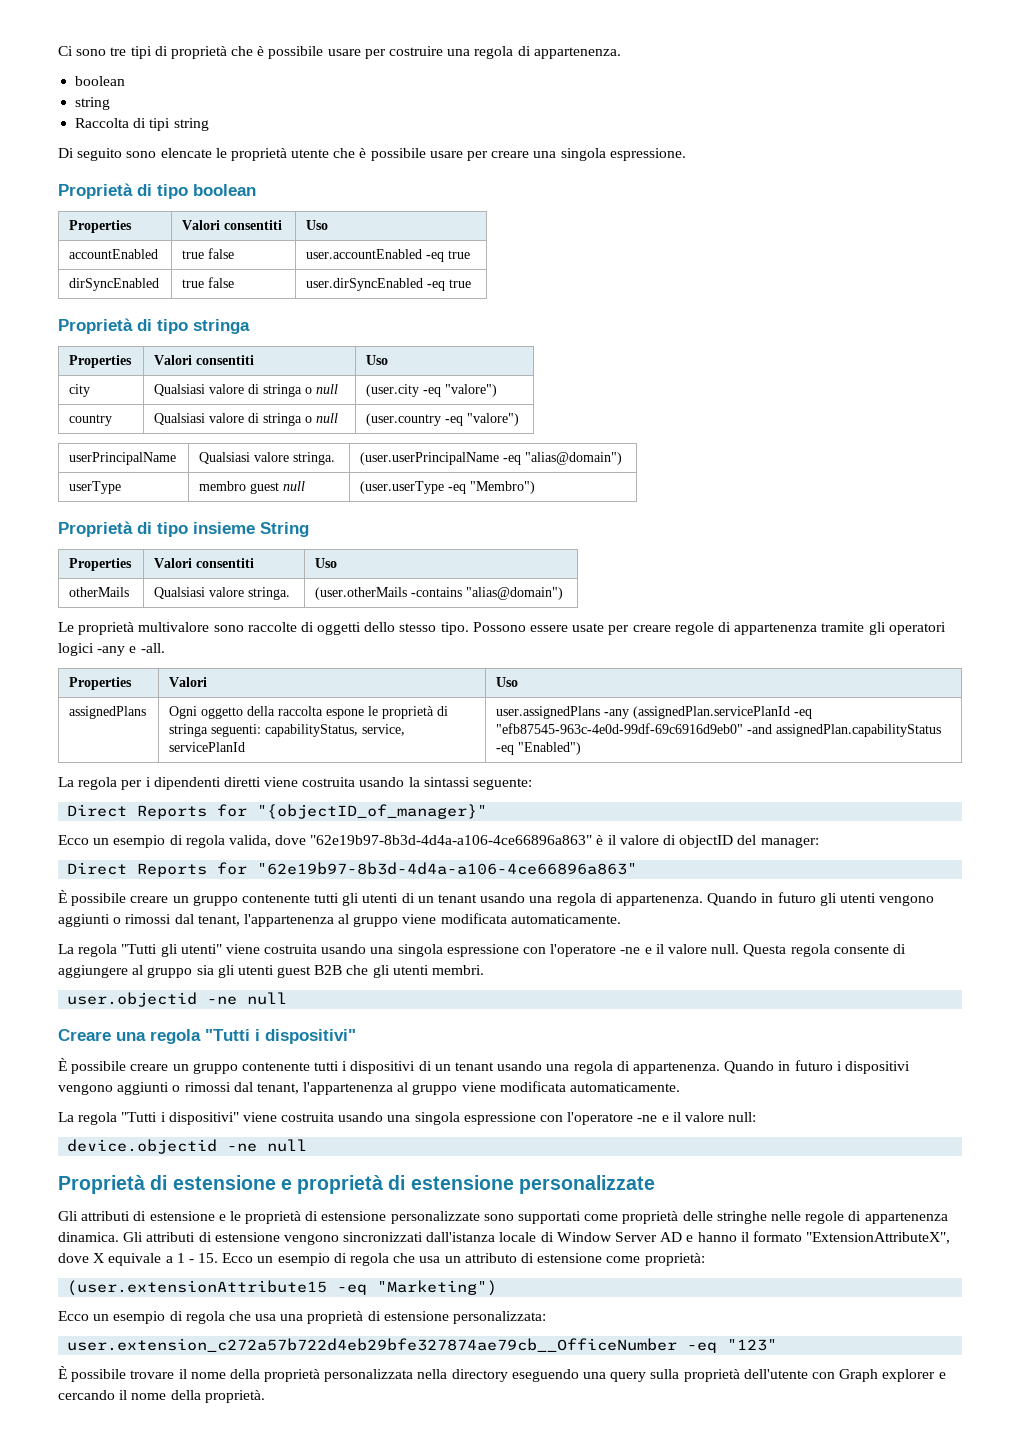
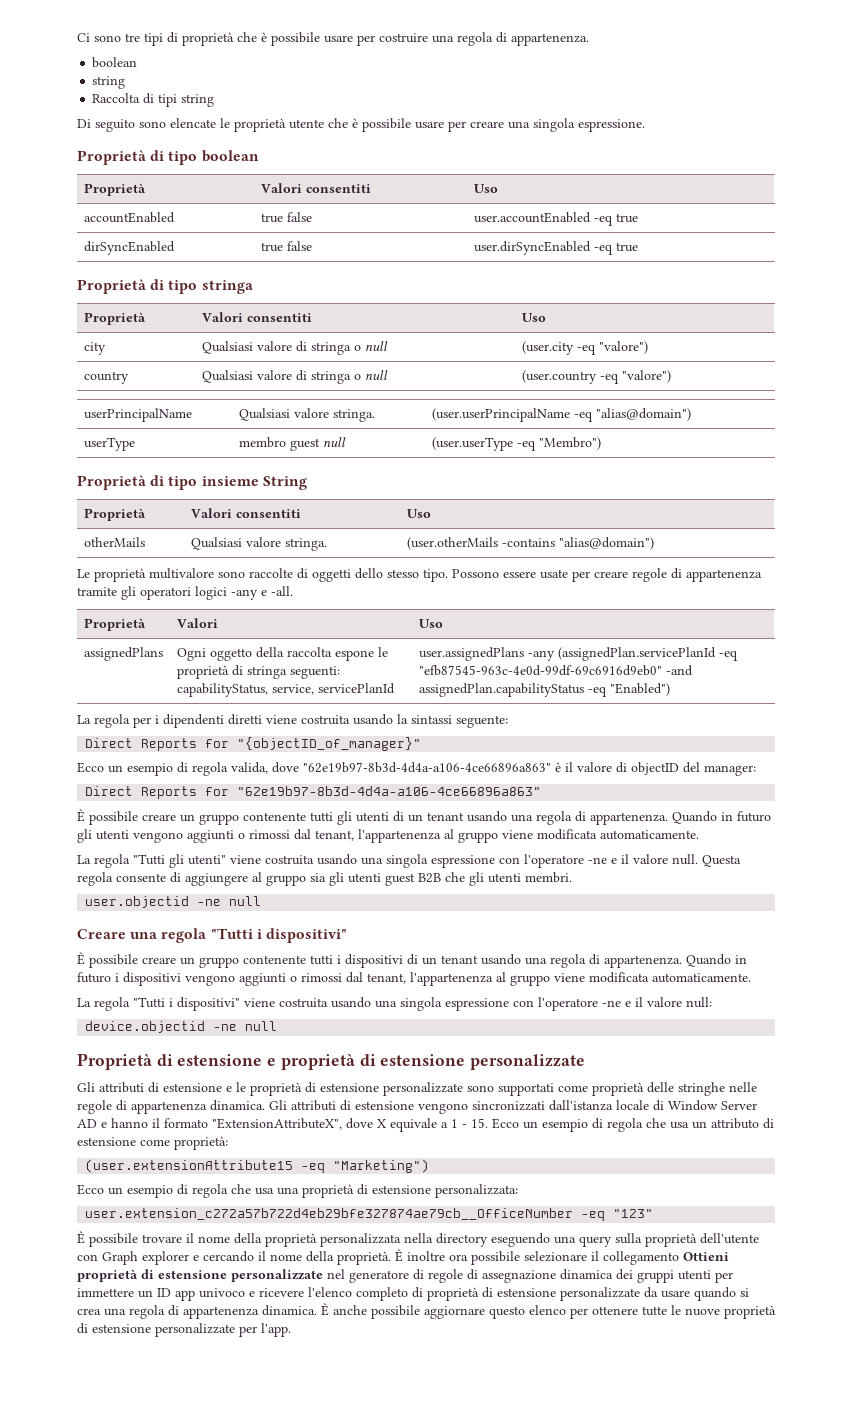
  Proprietà di tipo boolean
- Properties | Valori consentiti | Uso
+ Proprietà | Valori consentiti | Uso
  Proprietà di tipo stringa
- Properties | Valori consentiti | Uso
+ Proprietà | Valori consentiti | Uso
  Proprietà di tipo insieme String
- Properties | Valori consentiti | Uso
+ Proprietà | Valori consentiti | Uso
- Properties | Valori | Uso
+ Proprietà | Valori | Uso
+ È inoltre ora possibile selezionare il collegamento Ottieni proprietà di estensione personalizzate nel generatore di regole di assegnazione dinamica dei gruppi utenti per immettere un ID app univoco e ricevere l'elenco completo di proprietà di estensione personalizzate da usare quando si crea una regola di appartenenza dinamica. È anche possibile aggiornare questo elenco per ottenere tutte le nuove proprietà di estensione personalizzate per l'app.

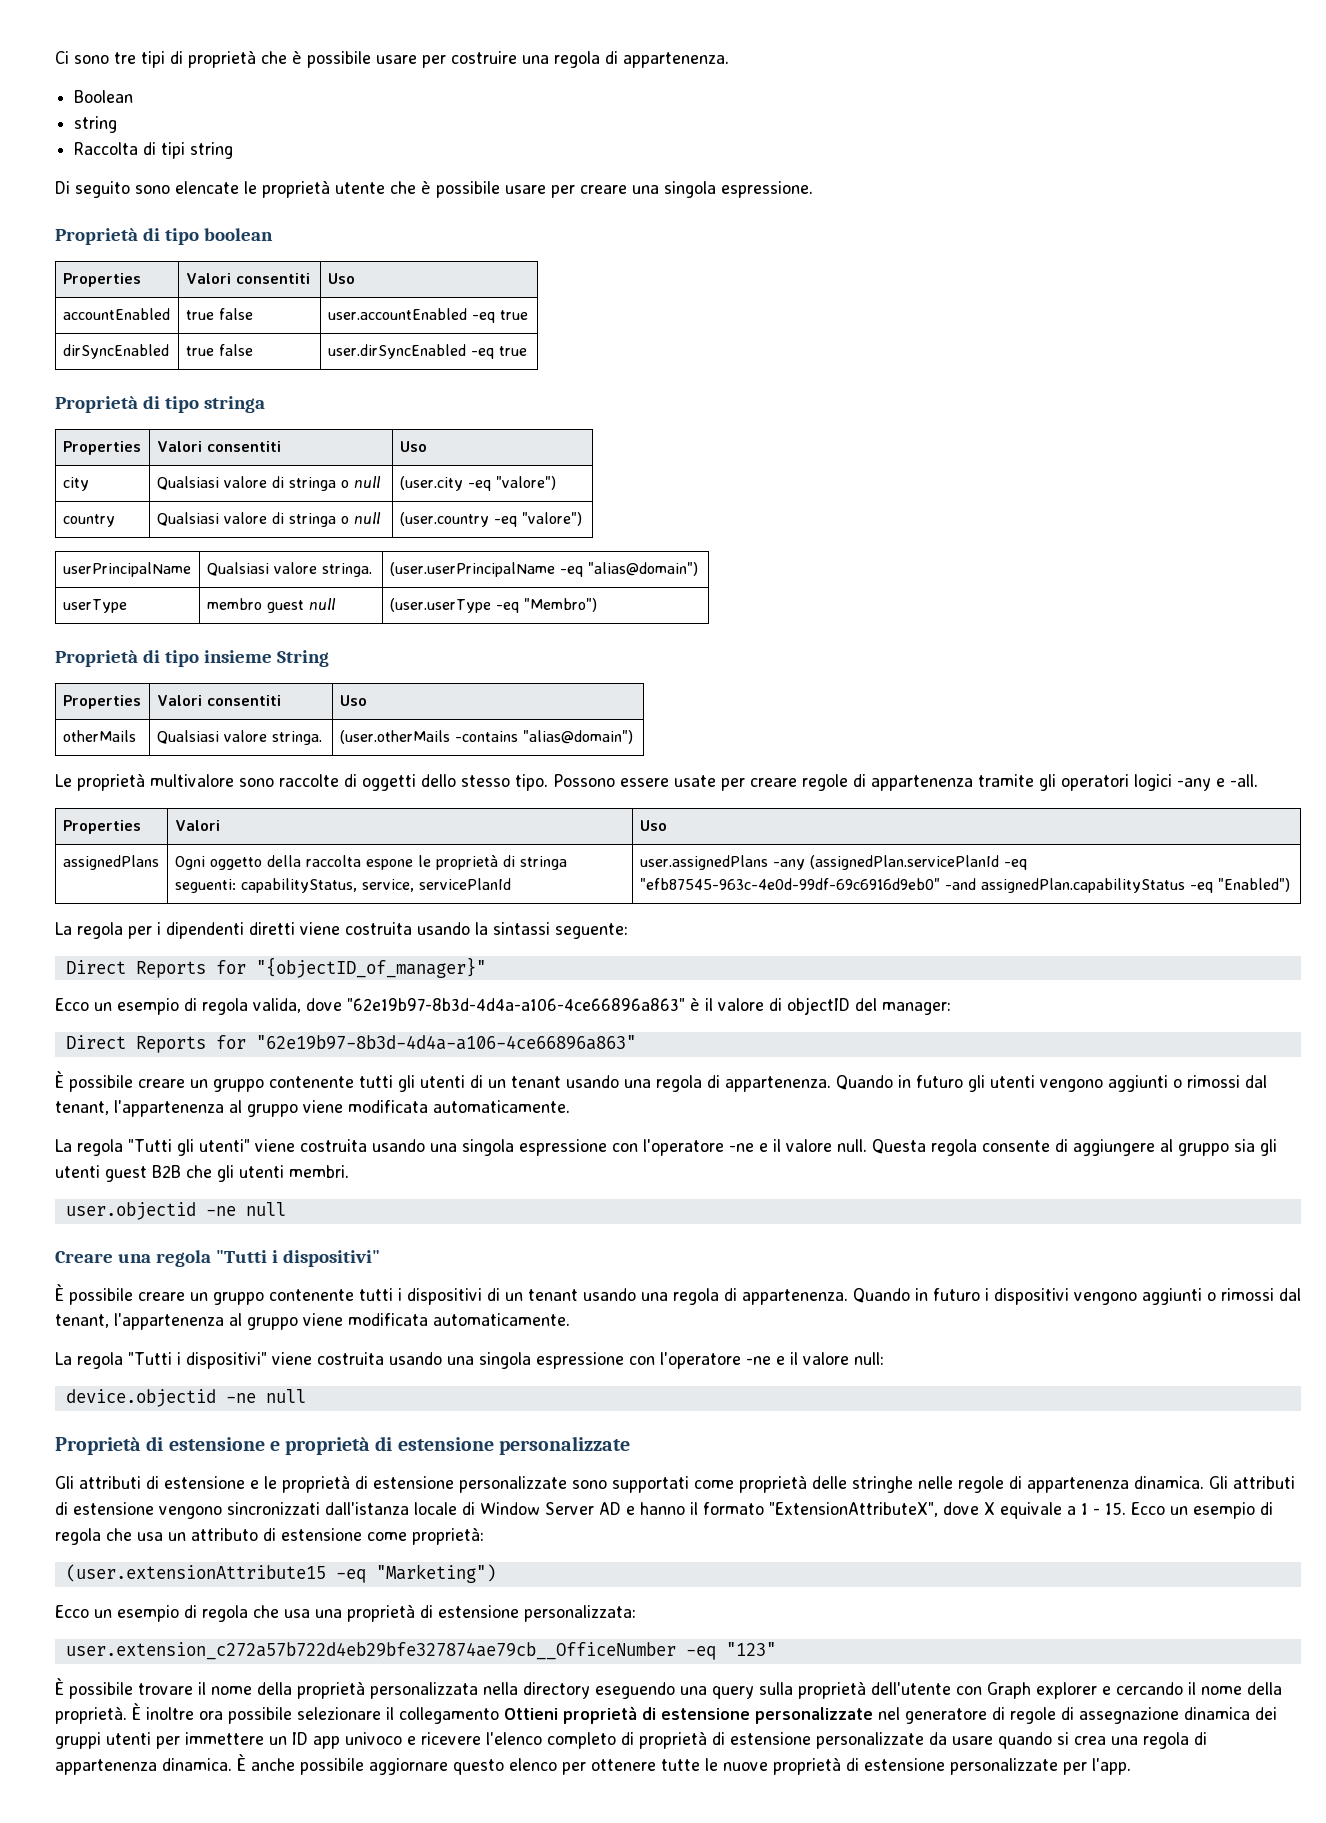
  Ci sono tre tipi di proprietà che è possibile usare per costruire una regola di appartenenza.
- boolean
+ Boolean
  Proprietà di tipo boolean
- Proprietà | Valori consentiti | Uso
+ Properties | Valori consentiti | Uso
  Proprietà di tipo stringa
- Proprietà | Valori consentiti | Uso
+ Properties | Valori consentiti | Uso
  Proprietà di tipo insieme String
- Proprietà | Valori consentiti | Uso
+ Properties | Valori consentiti | Uso
- Proprietà | Valori | Uso
+ Properties | Valori | Uso

